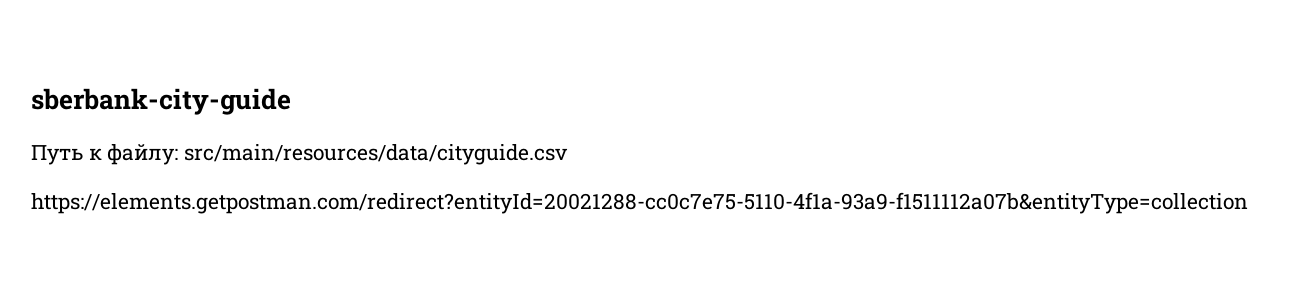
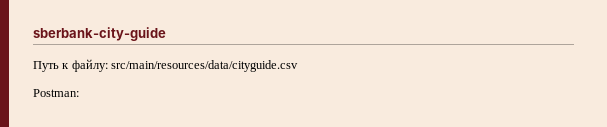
- https://elements.getpostman.com/redirect?entityId=20021288-cc0c7e75-5110-4f1a-93a9-f1511112a07b&entityType=collection
+ Postman:

